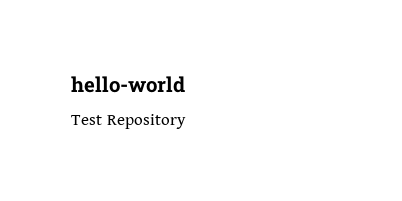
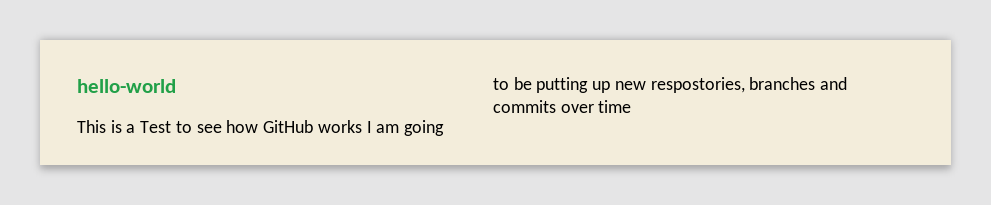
- Test Repository
+ This is a Test to see how GitHub works I am going to be putting up new respostories, branches and commits over time

